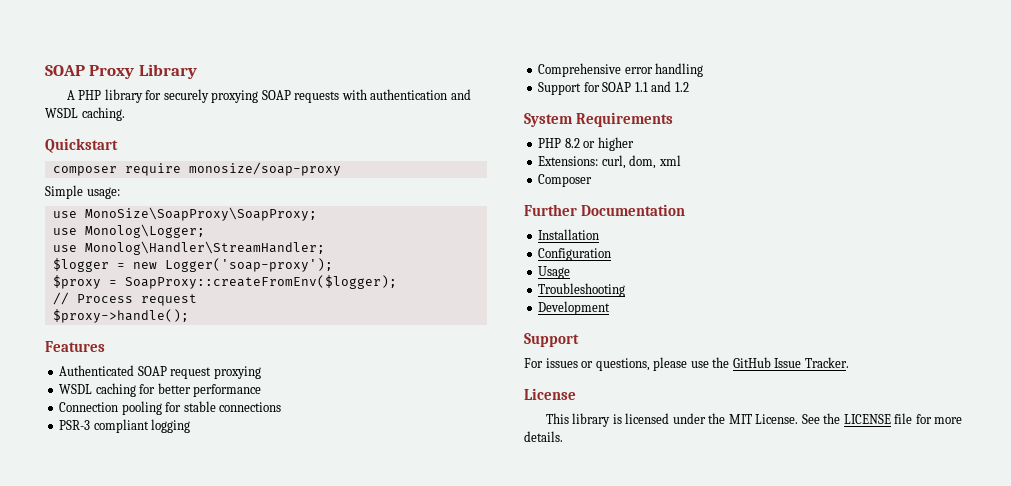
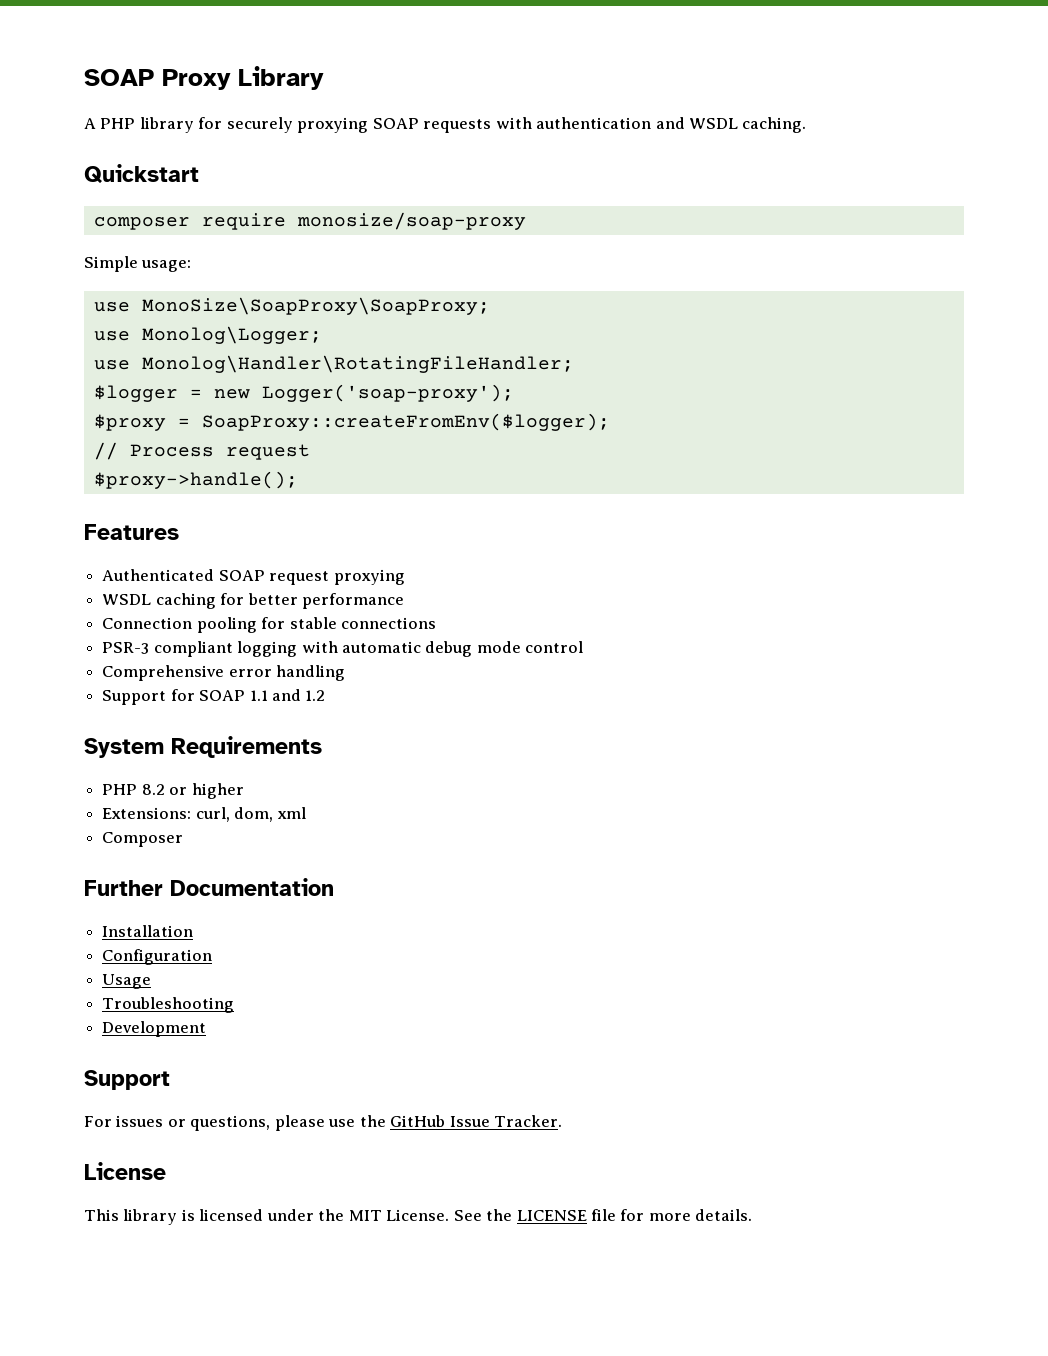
- use Monolog\Handler\StreamHandler;
+ use Monolog\Handler\RotatingFileHandler;
- PSR-3 compliant logging
+ PSR-3 compliant logging with automatic debug mode control

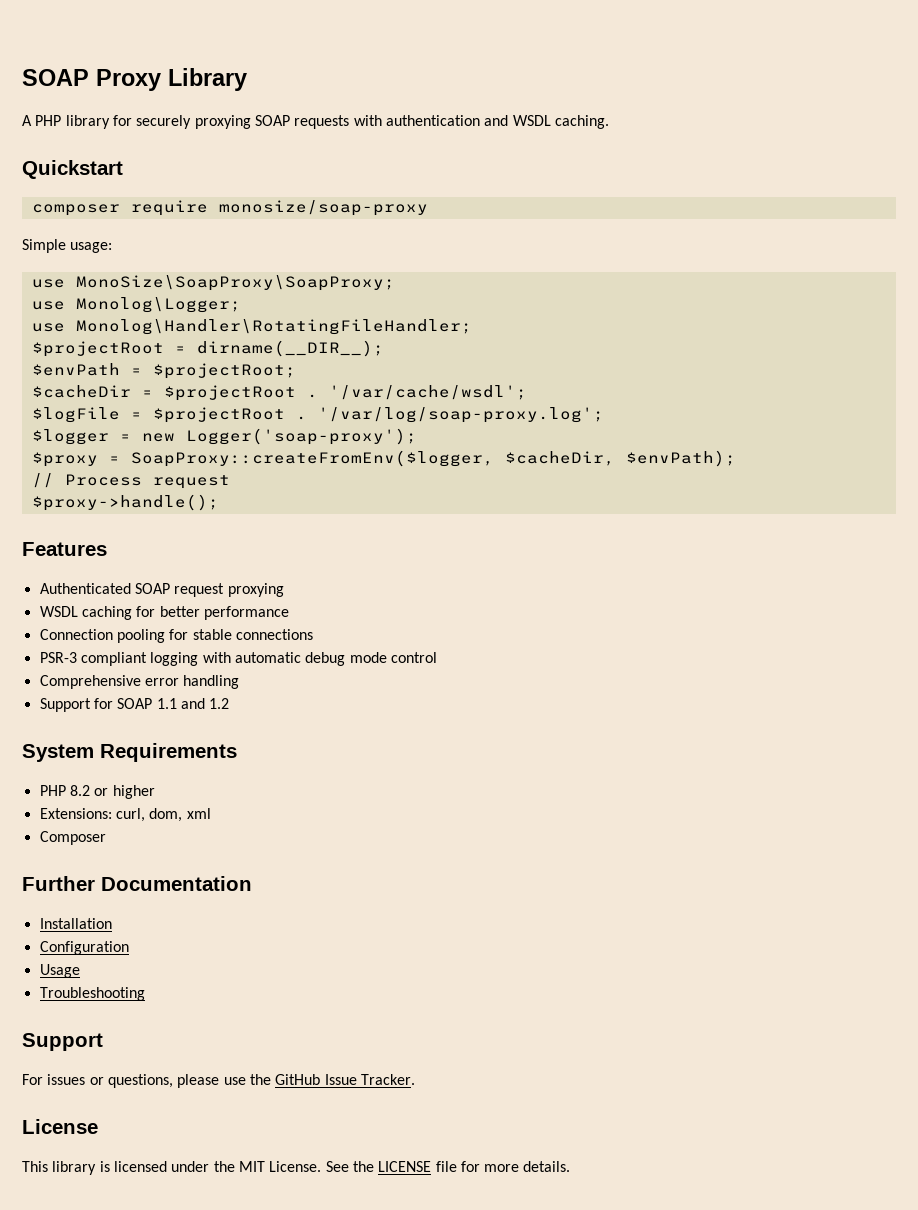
+ $projectRoot = dirname(__DIR__);
+ $envPath = $projectRoot;
+ $cacheDir = $projectRoot . '/var/cache/wsdl';
+ $logFile = $projectRoot . '/var/log/soap-proxy.log';
- $proxy = SoapProxy::createFromEnv($logger);
+ $proxy = SoapProxy::createFromEnv($logger, $cacheDir, $envPath);
- Development

